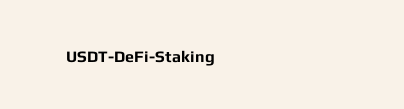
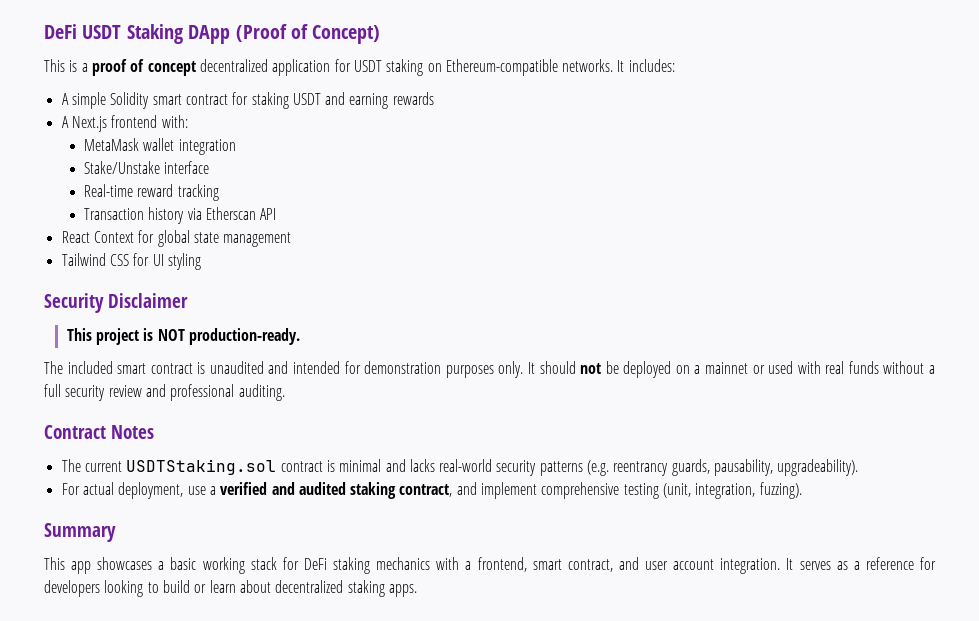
- USDT-DeFi-Staking
+ DeFi USDT Staking DApp (Proof of Concept)
+ This is a proof of concept decentralized application for USDT staking on Ethereum-compatible networks. It includes:
+ A simple Solidity smart contract for staking USDT and earning rewards
+ A Next.js frontend with:
+ MetaMask wallet integration
+ Stake/Unstake interface
+ Real-time reward tracking
+ Transaction history via Etherscan API
+ React Context for global state management
+ Tailwind CSS for UI styling
+ Security Disclaimer
+ This project is NOT production-ready.
+ The included smart contract is unaudited and intended for demonstration purposes only. It should not be deployed on a mainnet or used with real funds without a full security review and professional auditing.
+ Contract Notes
+ The current USDTStaking.sol contract is minimal and lacks real-world security patterns (e.g. reentrancy guards, pausability, upgradeability).
+ For actual deployment, use a verified and audited staking contract, and implement comprehensive testing (unit, integration, fuzzing).
+ Summary
+ This app showcases a basic working stack for DeFi staking mechanics with a frontend, smart contract, and user account integration. It serves as a reference for developers looking to build or learn about decentralized staking apps.

